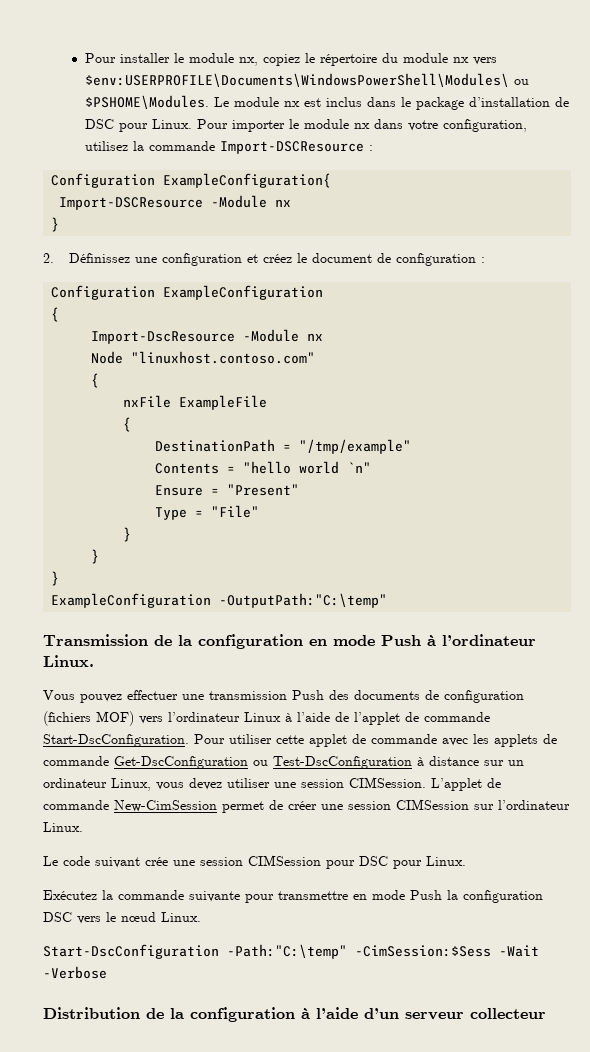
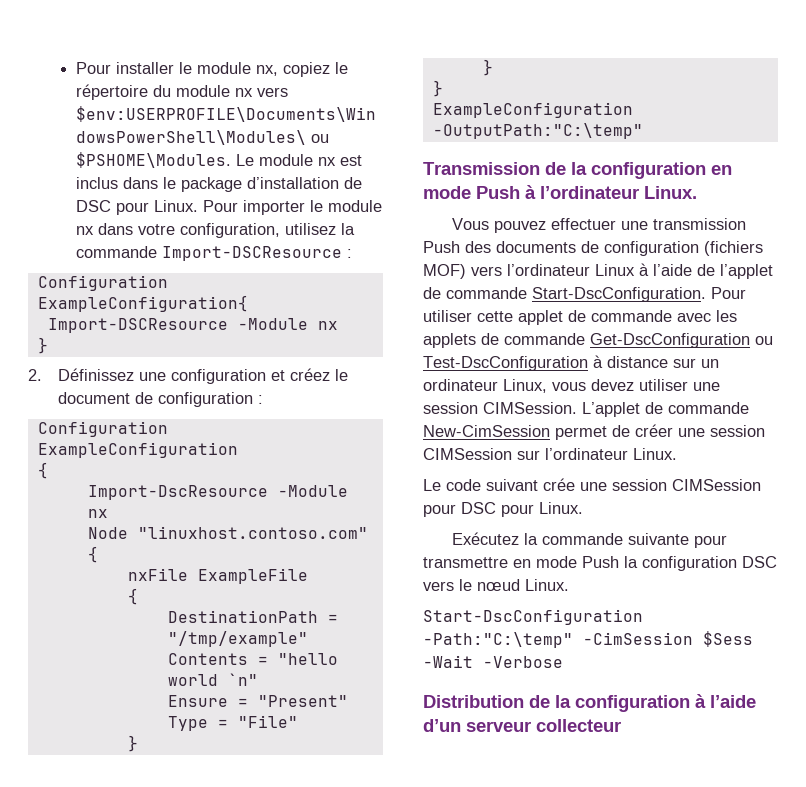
- Start-DscConfiguration -Path:"C:\temp" -CimSession:$Sess -Wait -Verbose
+ Start-DscConfiguration -Path:"C:\temp" -CimSession $Sess -Wait -Verbose

